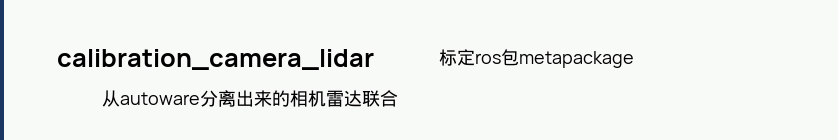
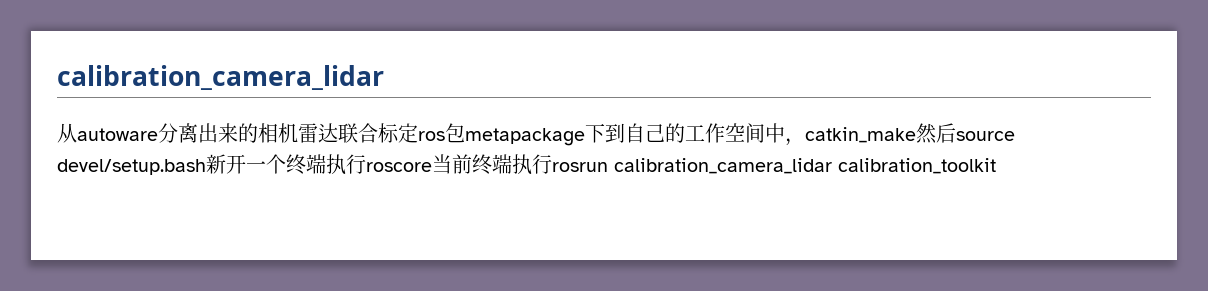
- 从autoware分离出来的相机雷达联合标定ros包metapackage
+ 从autoware分离出来的相机雷达联合标定ros包metapackage下到自己的工作空间中，catkin_make然后source devel/setup.bash新开一个终端执行roscore当前终端执行rosrun calibration_camera_lidar calibration_toolkit

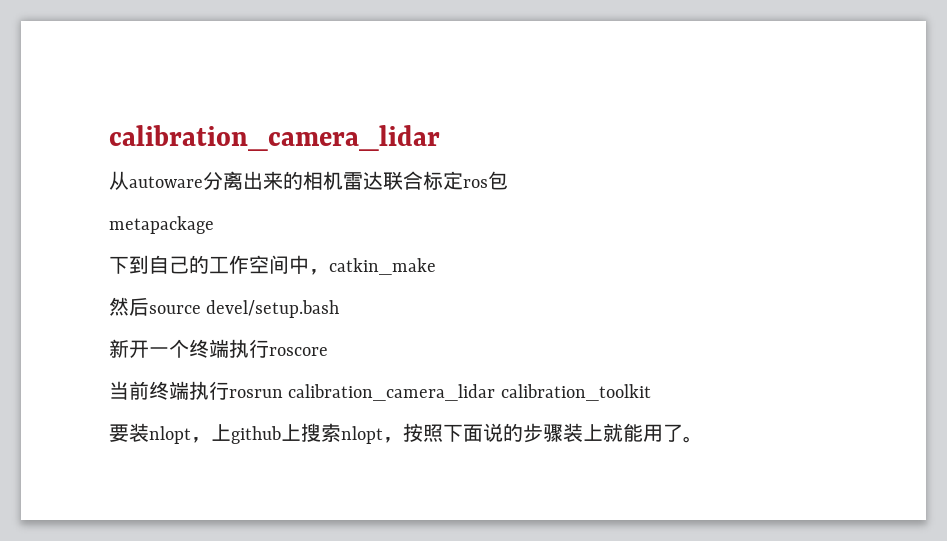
- 从autoware分离出来的相机雷达联合标定ros包metapackage下到自己的工作空间中，catkin_make然后source devel/setup.bash新开一个终端执行roscore当前终端执行rosrun calibration_camera_lidar calibration_toolkit
+ 从autoware分离出来的相机雷达联合标定ros包
+ metapackage
+ 下到自己的工作空间中，catkin_make
+ 然后source devel/setup.bash
+ 新开一个终端执行roscore
+ 当前终端执行rosrun calibration_camera_lidar calibration_toolkit
+ 要装nlopt，上github上搜索nlopt，按照下面说的步骤装上就能用了。

